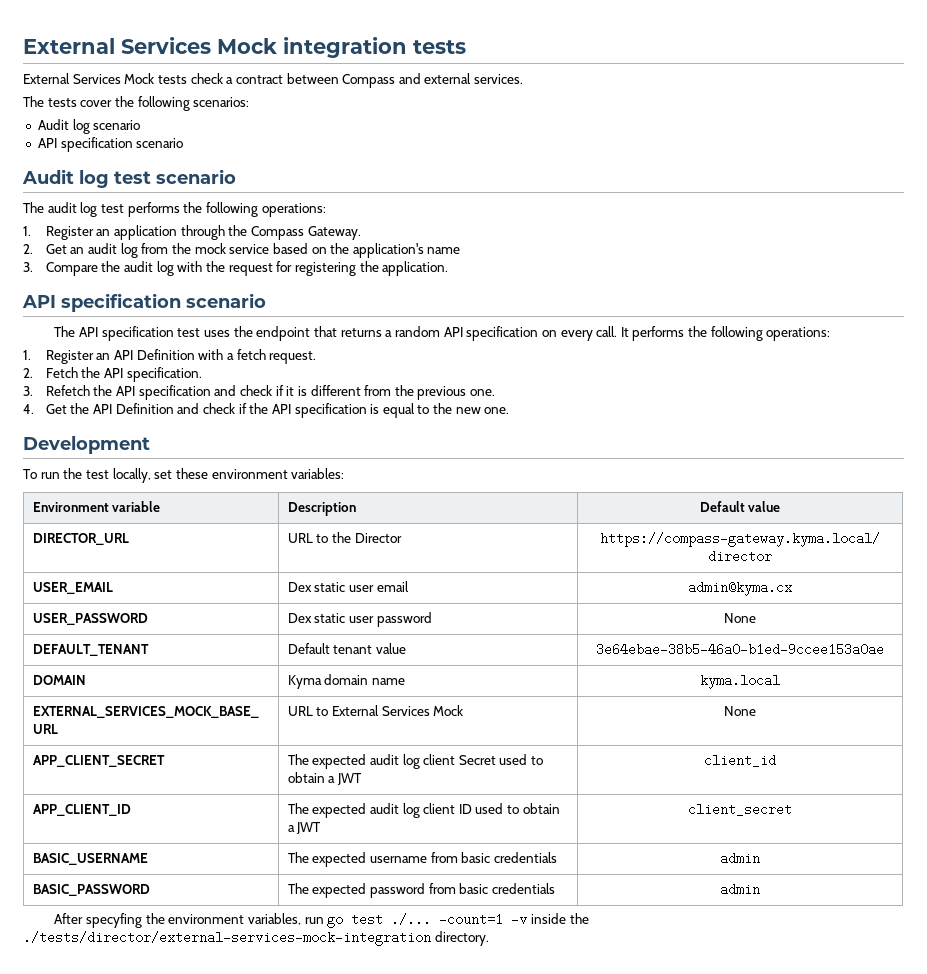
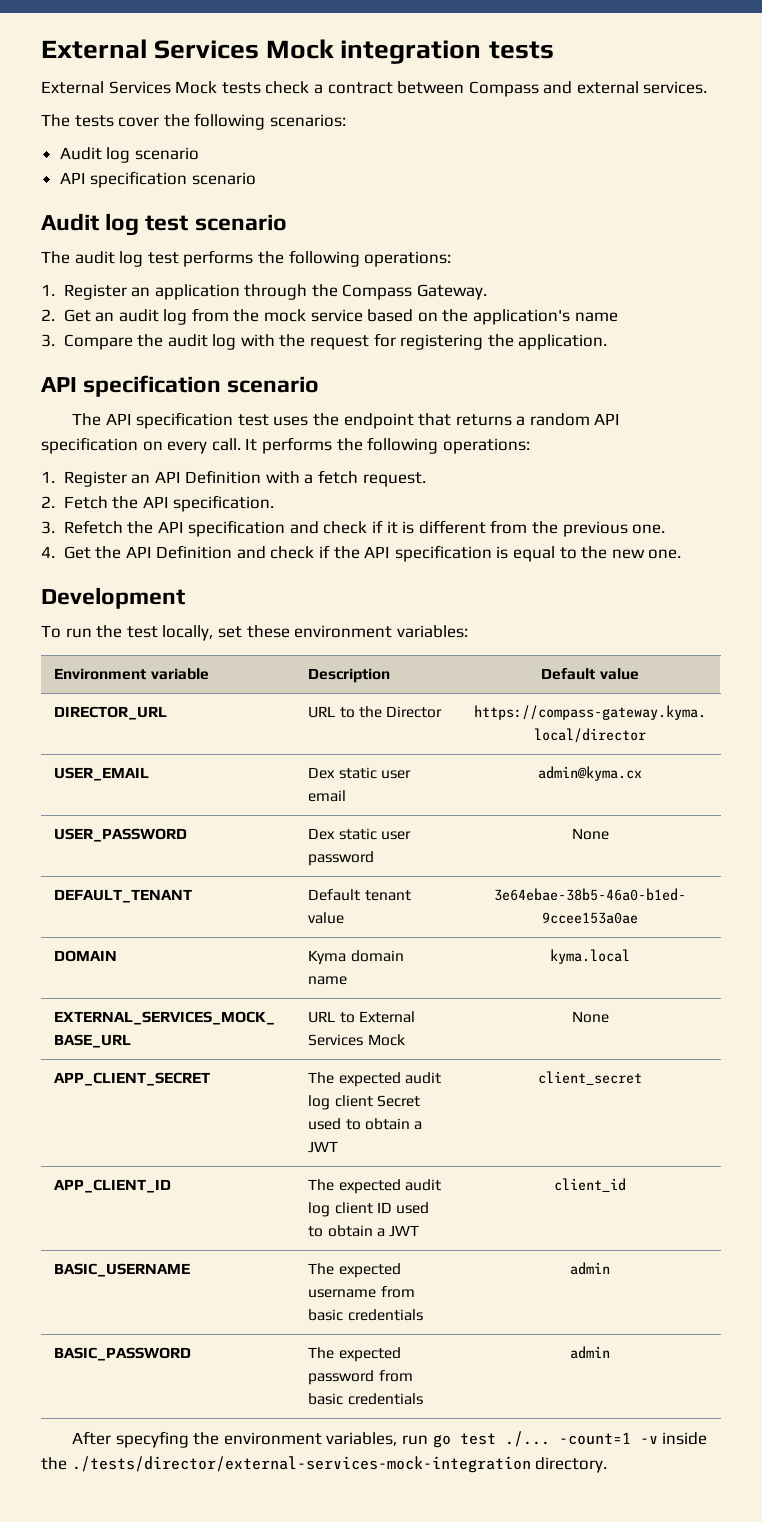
- APP_CLIENT_SECRET | The expected audit log client Secret used to obtain a JWT | client_id
+ APP_CLIENT_SECRET | The expected audit log client Secret used to obtain a JWT | client_secret
- APP_CLIENT_ID | The expected audit log client ID used to obtain a JWT | client_secret
+ APP_CLIENT_ID | The expected audit log client ID used to obtain a JWT | client_id

